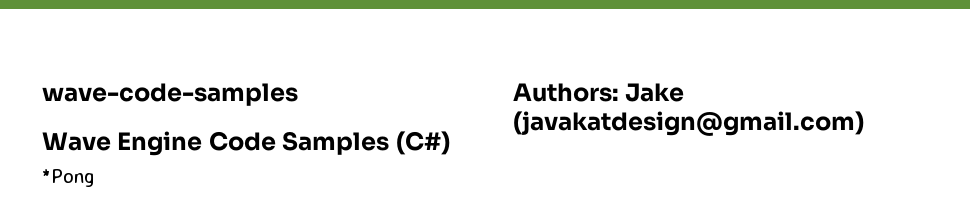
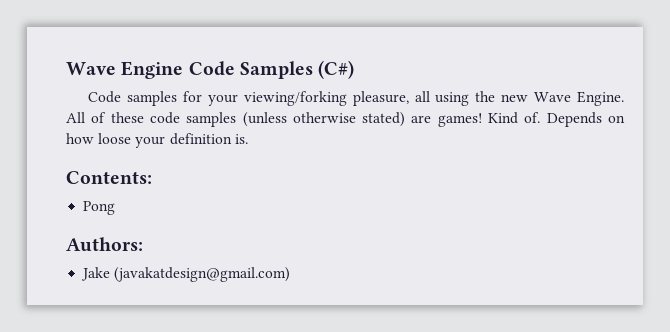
- wave-code-samples
- *Pong
+ Code samples for your viewing/forking pleasure, all using the new Wave Engine. All of these code samples (unless otherwise stated) are games! Kind of. Depends on how loose your definition is.
+ Contents:
+ Pong
- Authors: Jake (javakatdesign@gmail.com)
+ Authors:
+ Jake (javakatdesign@gmail.com)

